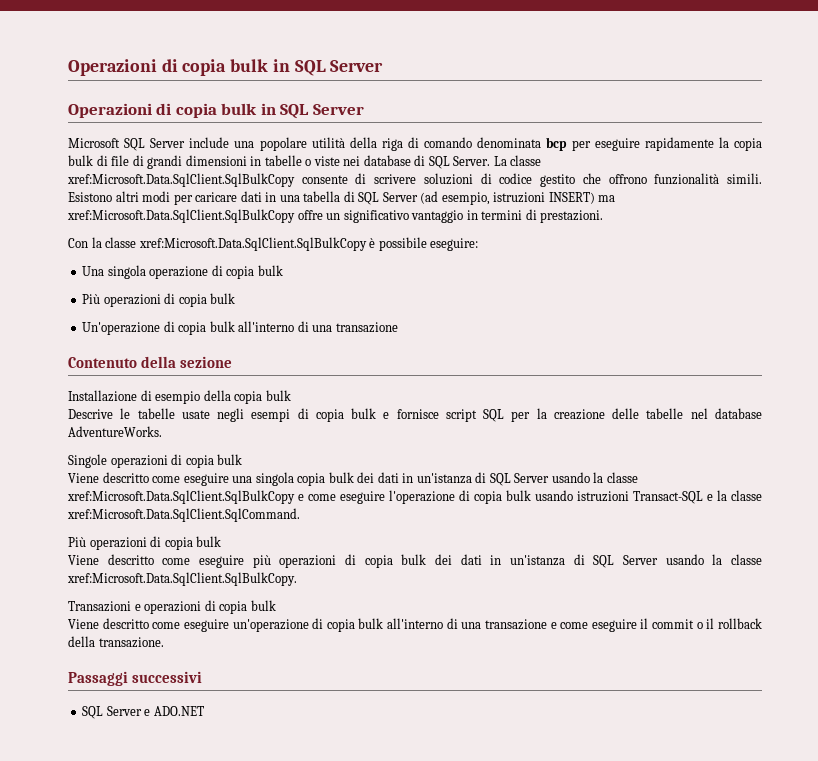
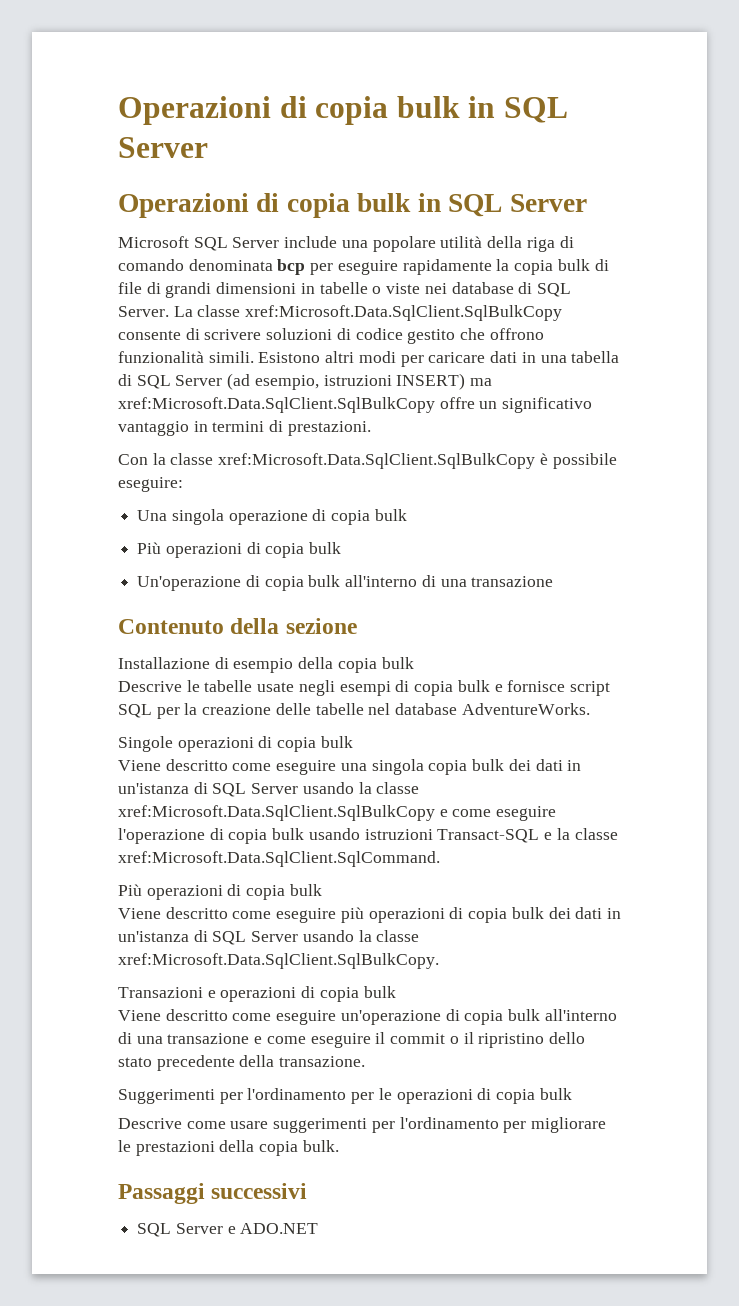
- Viene descritto come eseguire un'operazione di copia bulk all'interno di una transazione e come eseguire il commit o il rollback della transazione.
+ Viene descritto come eseguire un'operazione di copia bulk all'interno di una transazione e come eseguire il commit o il ripristino dello stato precedente della transazione.
+ Suggerimenti per l'ordinamento per le operazioni di copia bulk
+ Descrive come usare suggerimenti per l'ordinamento per migliorare le prestazioni della copia bulk.

